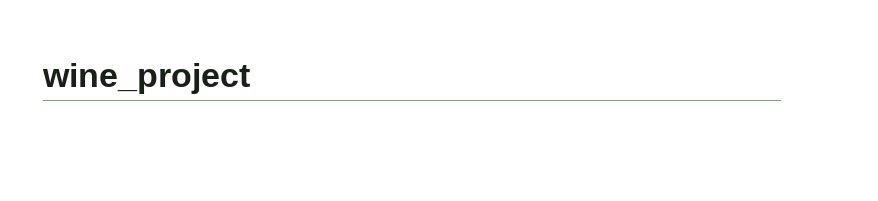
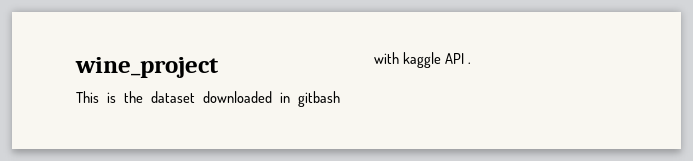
+ This is the dataset downloaded in gitbash with kaggle API .

